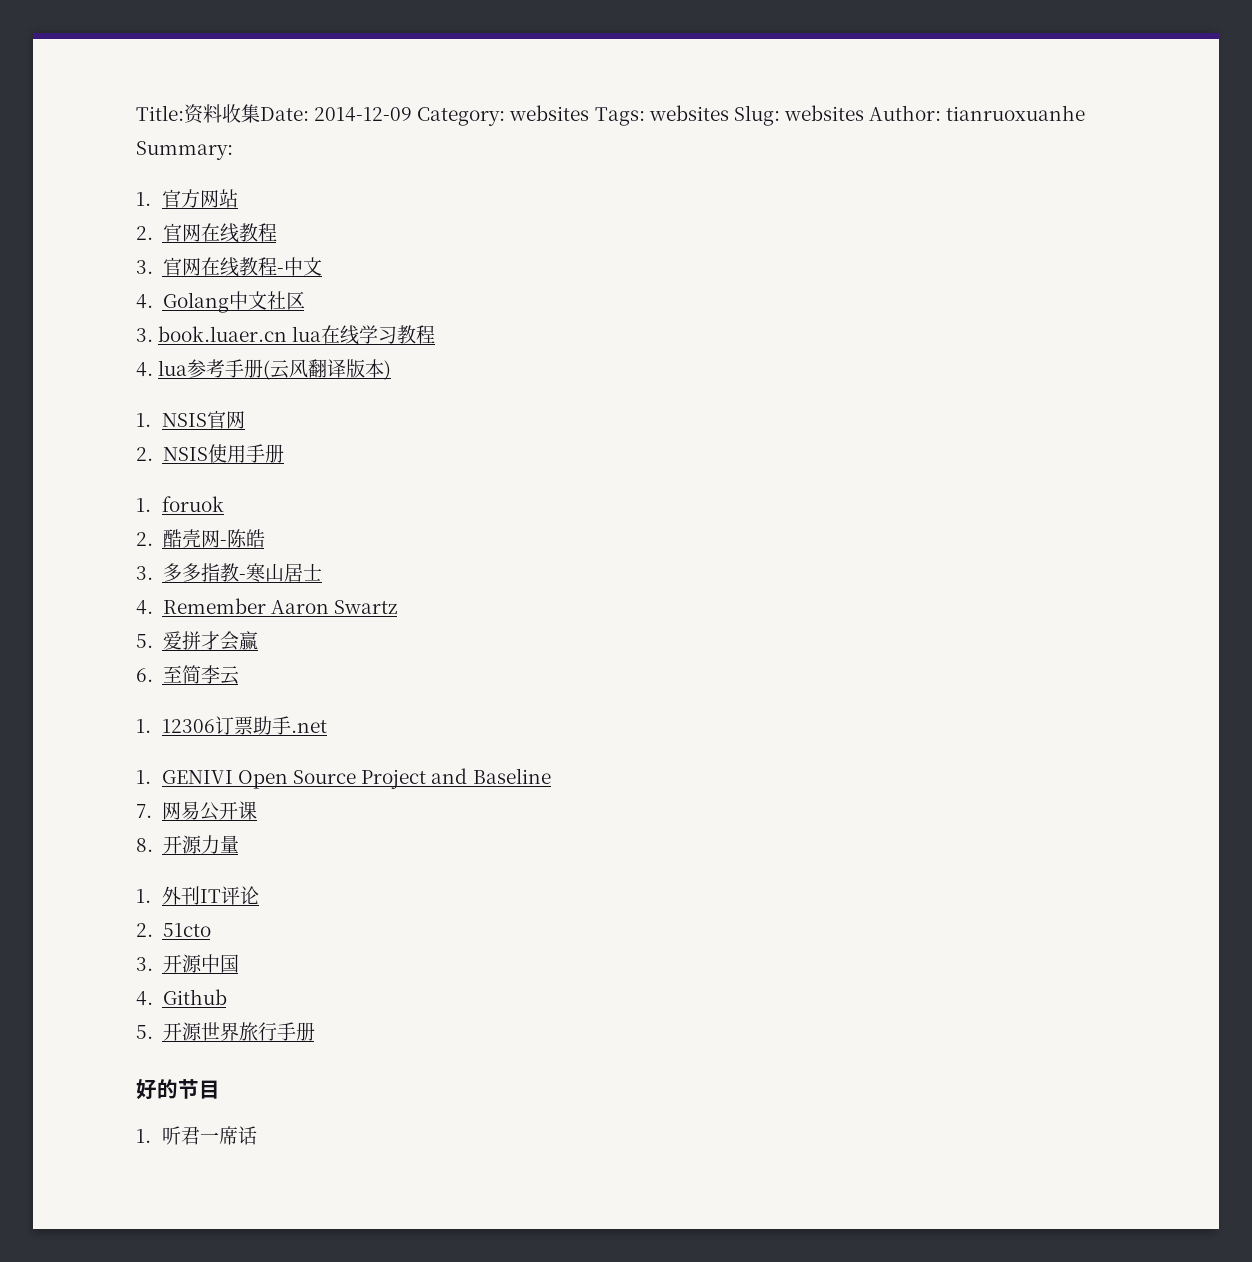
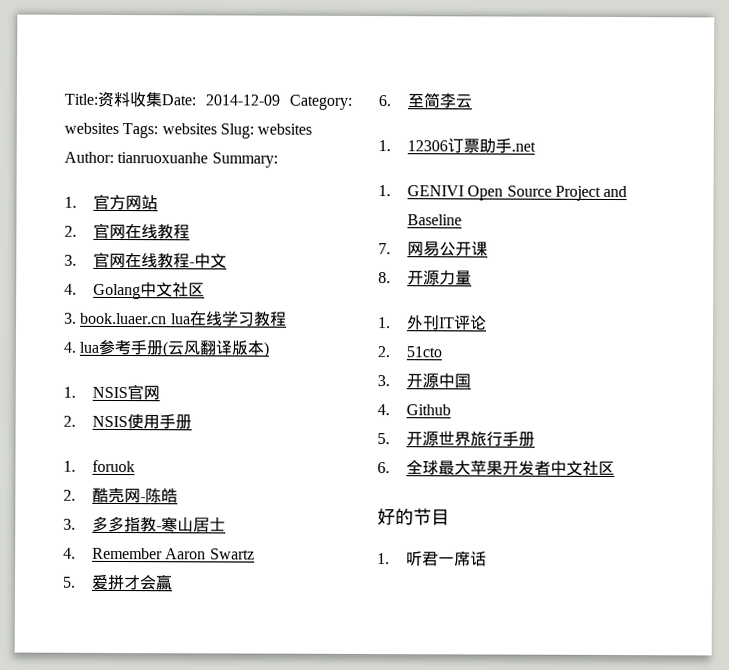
+ 6.全球最大苹果开发者中文社区

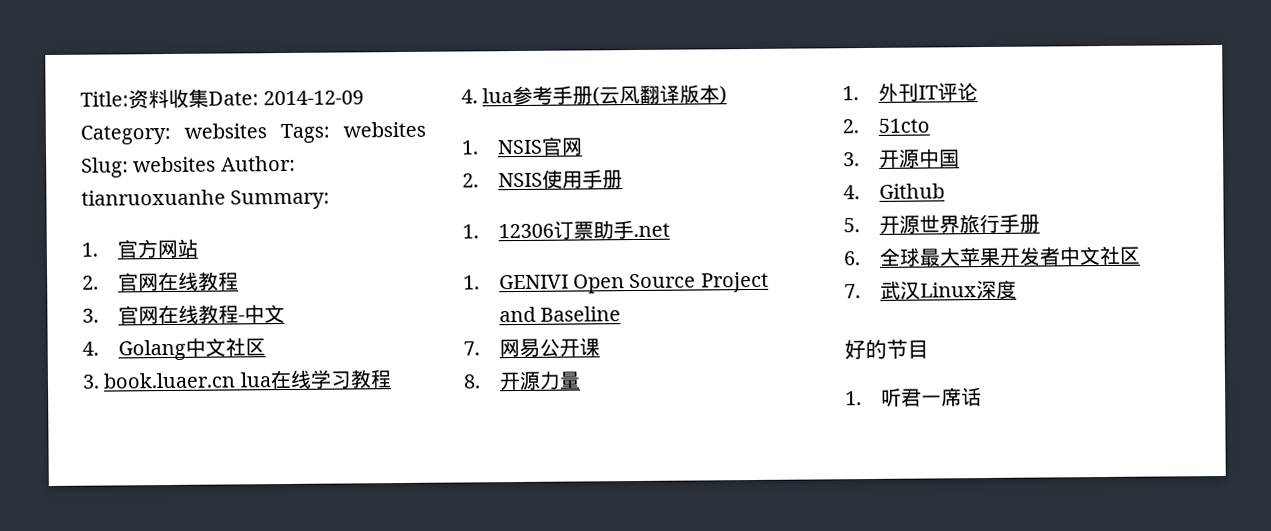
- 1. foruok
- 2.酷壳网-陈皓
- 3.多多指教-寒山居士
- 4. Remember Aaron Swartz
- 5.爱拼才会赢
- 6.至简李云
+ 7.武汉Linux深度

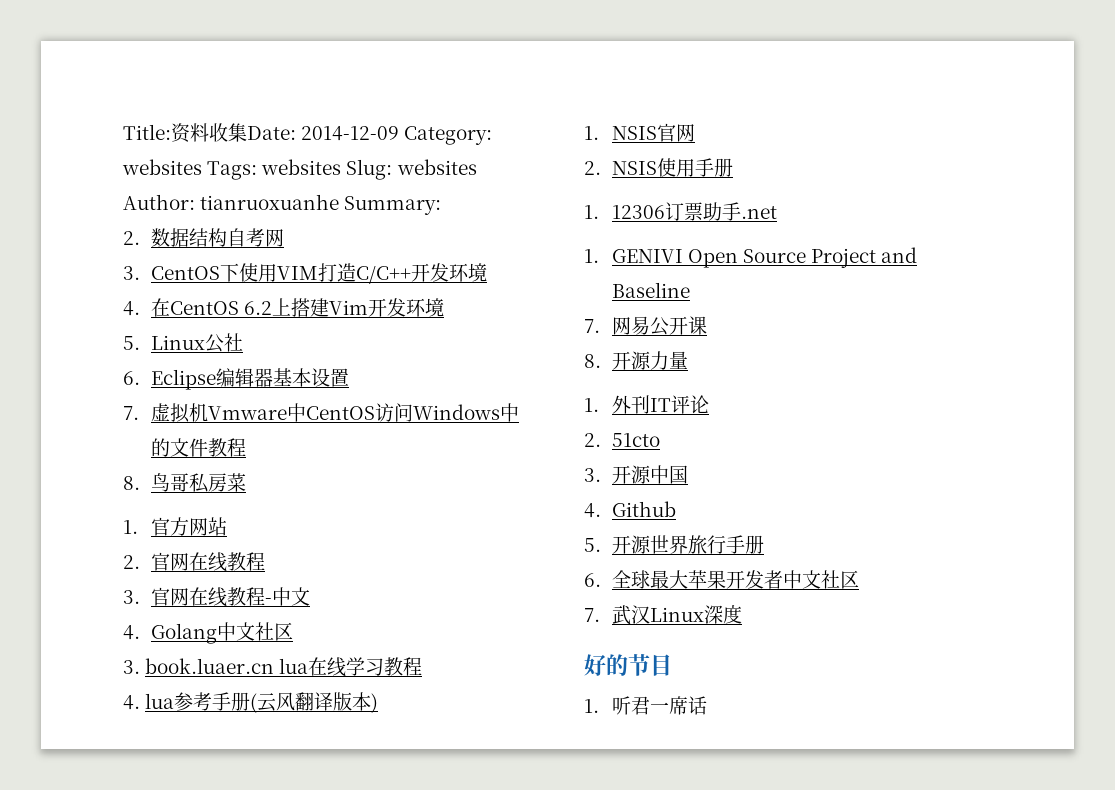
+ 2.数据结构自考网
+ 3. CentOS下使用VIM打造C/C++开发环境
+ 4.在CentOS 6.2上搭建Vim开发环境
+ 5. Linux公社
+ 6. Eclipse编辑器基本设置
+ 7.虚拟机Vmware中CentOS访问Windows中的文件教程
+ 8.鸟哥私房菜

